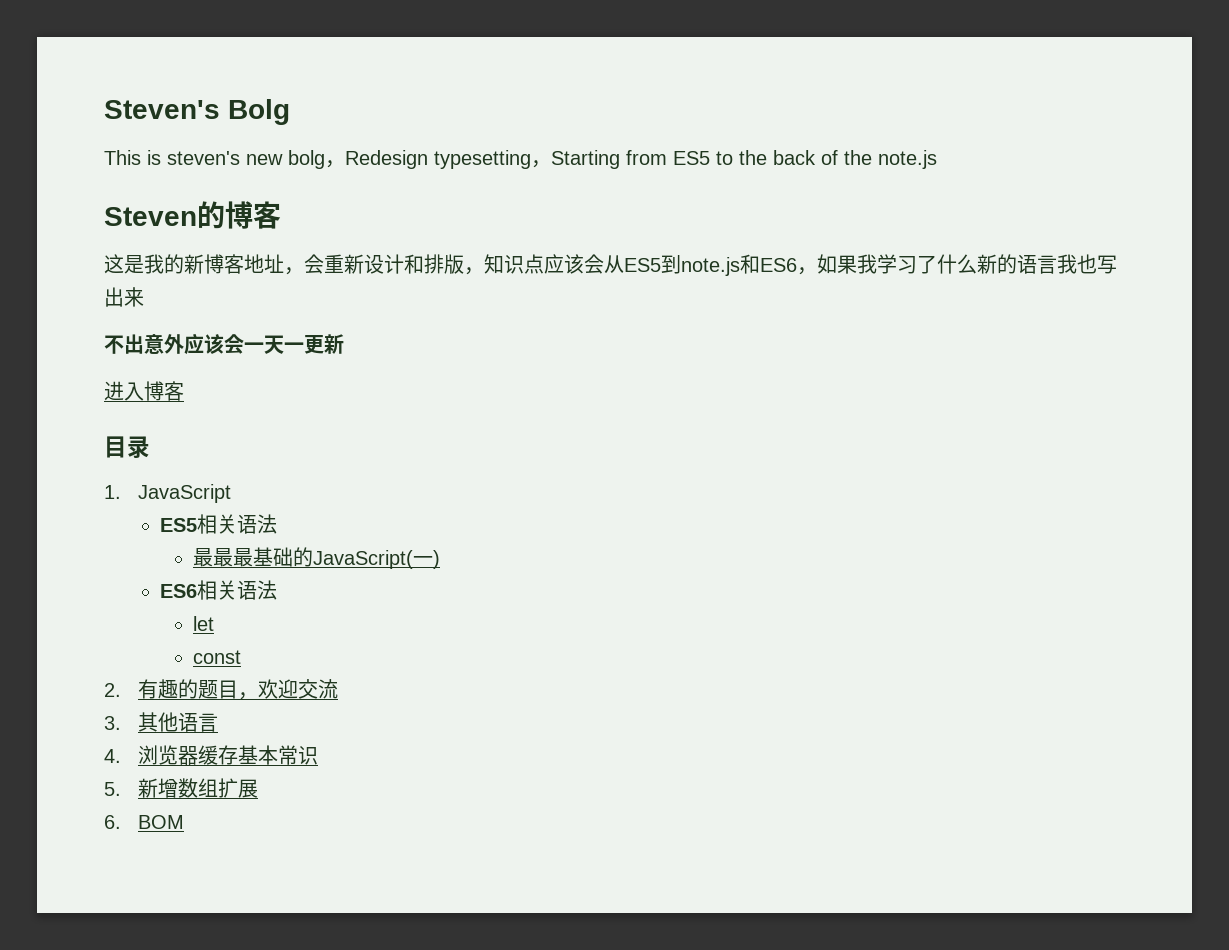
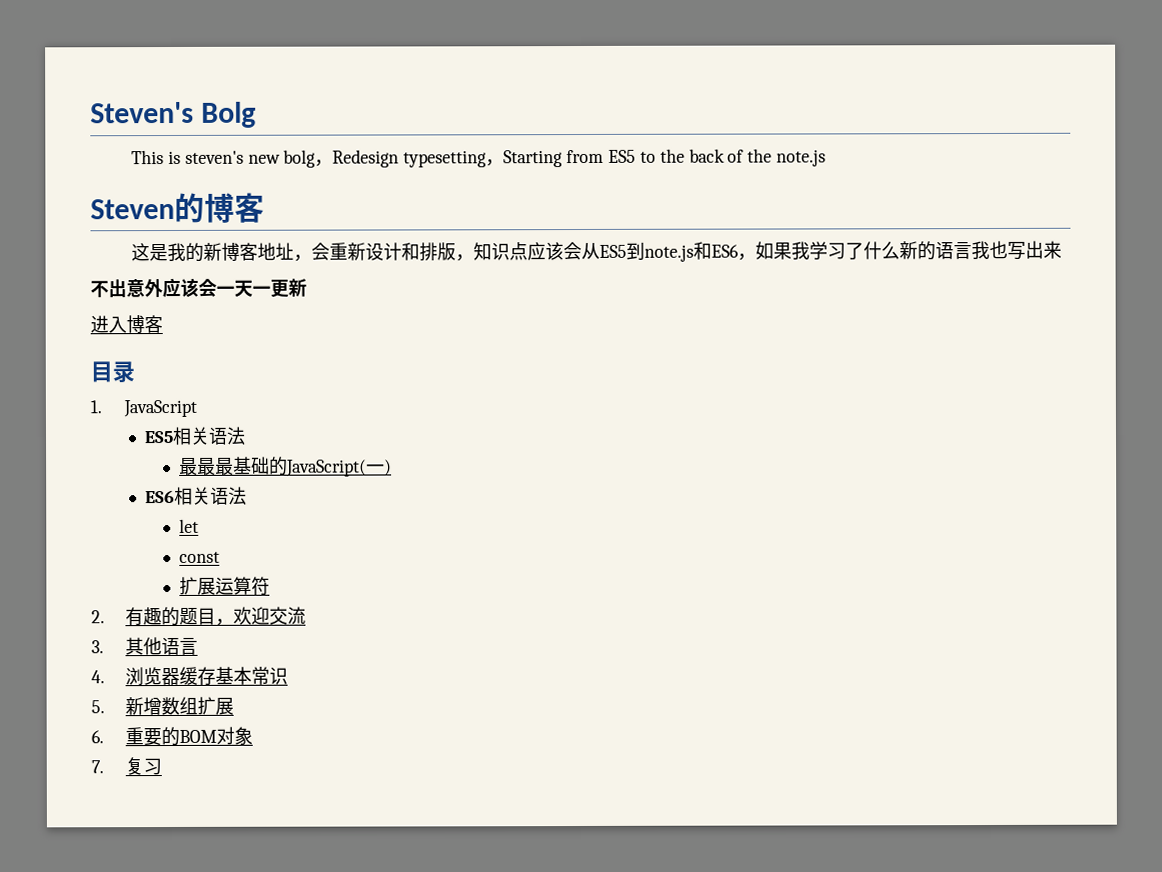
+ 扩展运算符
- 6. BOM
+ 6.重要的BOM对象
+ 7.复习

